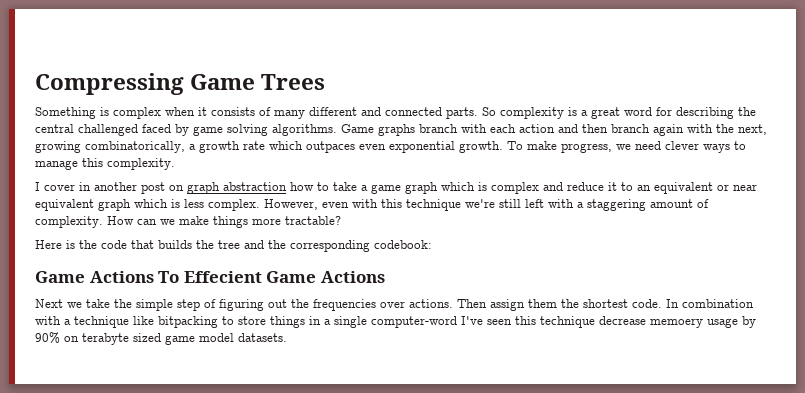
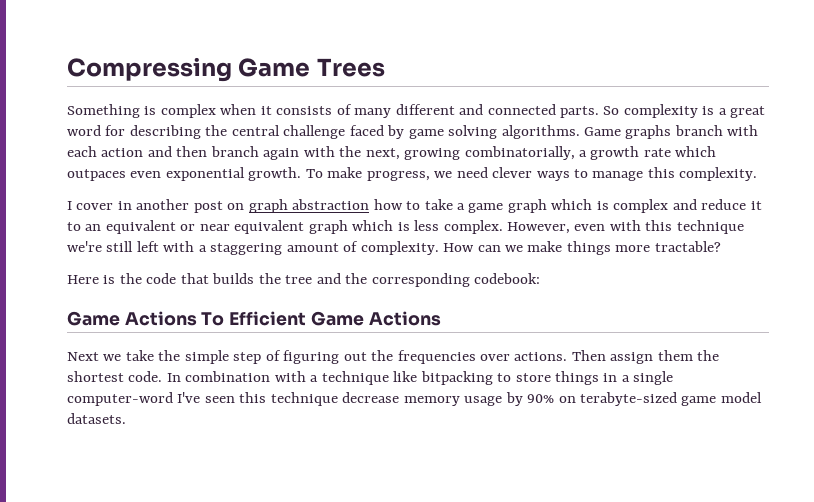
- So complexity is a great word for describing the central challenged faced by game solving algorithms.
+ So complexity is a great word for describing the central challenge faced by game solving algorithms.
- Game graphs branch with each action and then branch again with the next, growing combinatorically, a growth rate which outpaces even exponential growth.
+ Game graphs branch with each action and then branch again with the next, growing combinatorially, a growth rate which outpaces even exponential growth.
- Game Actions To Effecient Game Actions
+ Game Actions To Efficient Game Actions
- In combination with a technique like bitpacking to store things in a single computer-word I've seen this technique decrease memoery usage by 90% on terabyte sized game model datasets.
+ In combination with a technique like bitpacking to store things in a single computer-word I've seen this technique decrease memory usage by 90% on terabyte-sized game model datasets.

